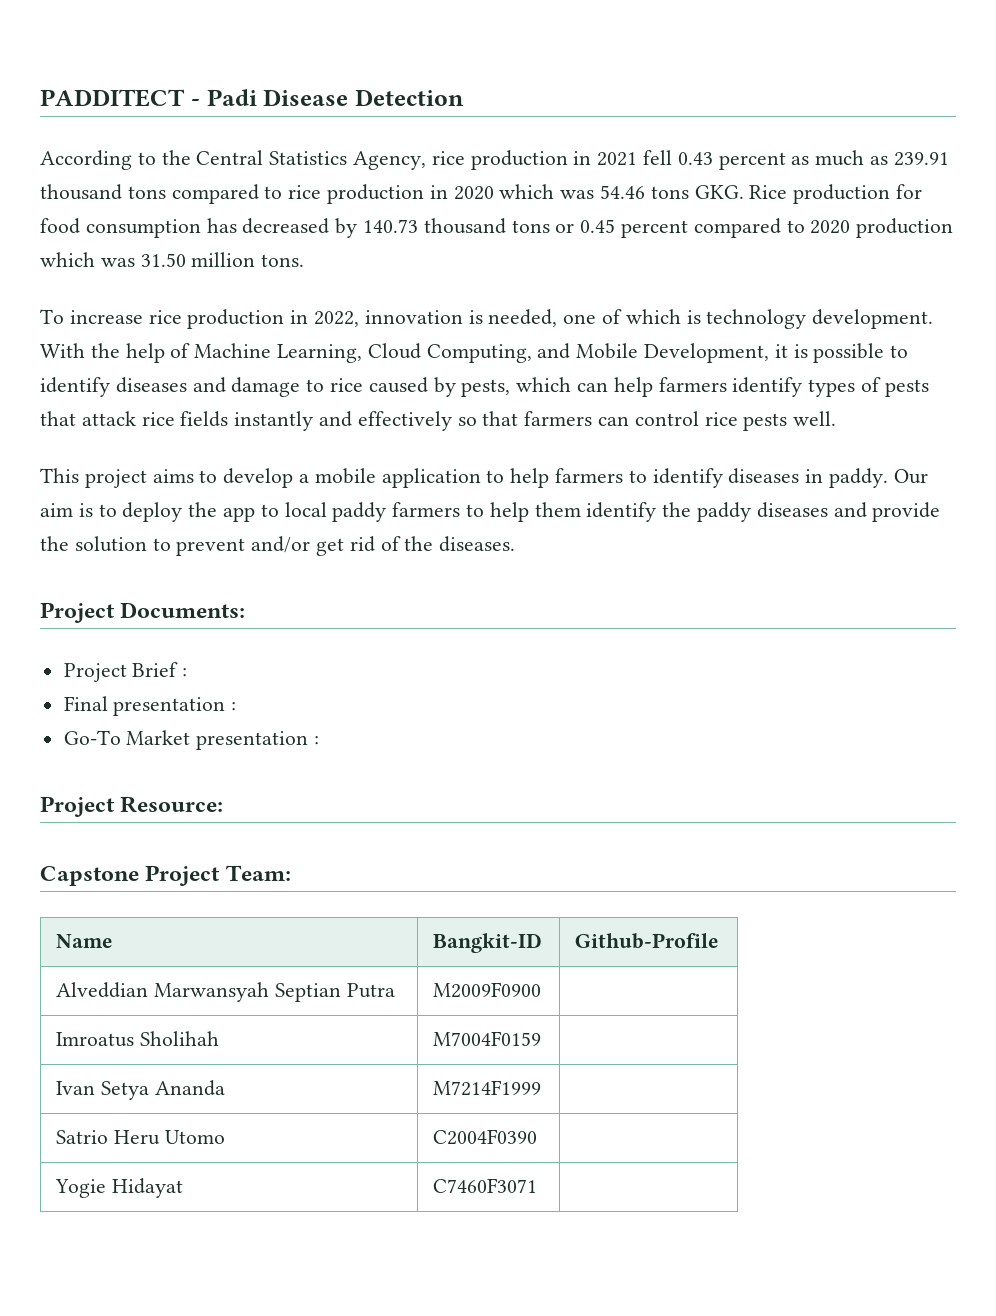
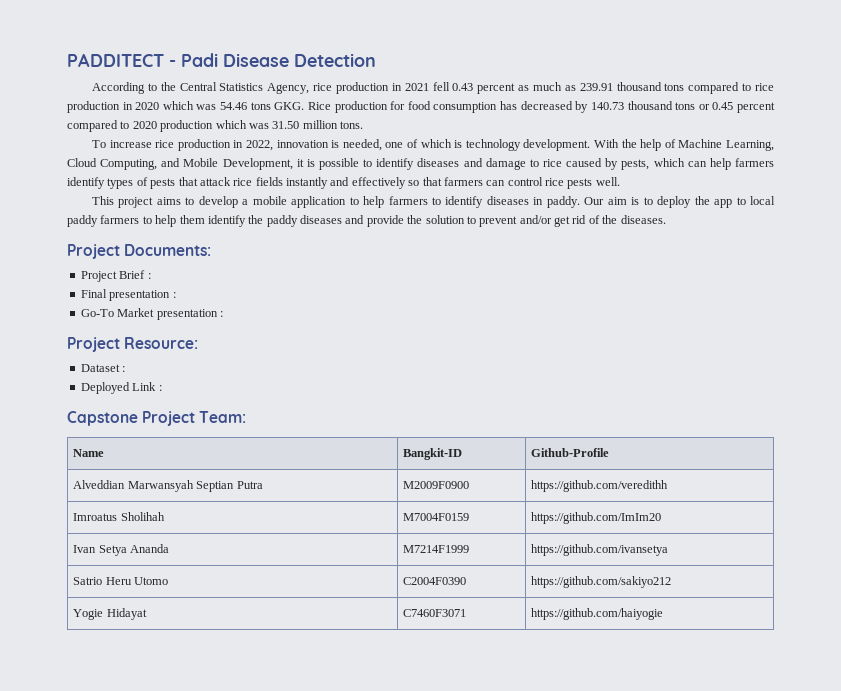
+ Dataset :
+ Deployed Link :
- Alveddian Marwansyah Septian Putra | M2009F0900 |
+ Alveddian Marwansyah Septian Putra | M2009F0900 | https://github.com/veredithh
- Imroatus Sholihah | M7004F0159 |
+ Imroatus Sholihah | M7004F0159 | https://github.com/ImIm20
- Ivan Setya Ananda | M7214F1999 |
+ Ivan Setya Ananda | M7214F1999 | https://github.com/ivansetya
- Satrio Heru Utomo | C2004F0390 |
+ Satrio Heru Utomo | C2004F0390 | https://github.com/sakiyo212
- Yogie Hidayat | C7460F3071 |
+ Yogie Hidayat | C7460F3071 | https://github.com/haiyogie

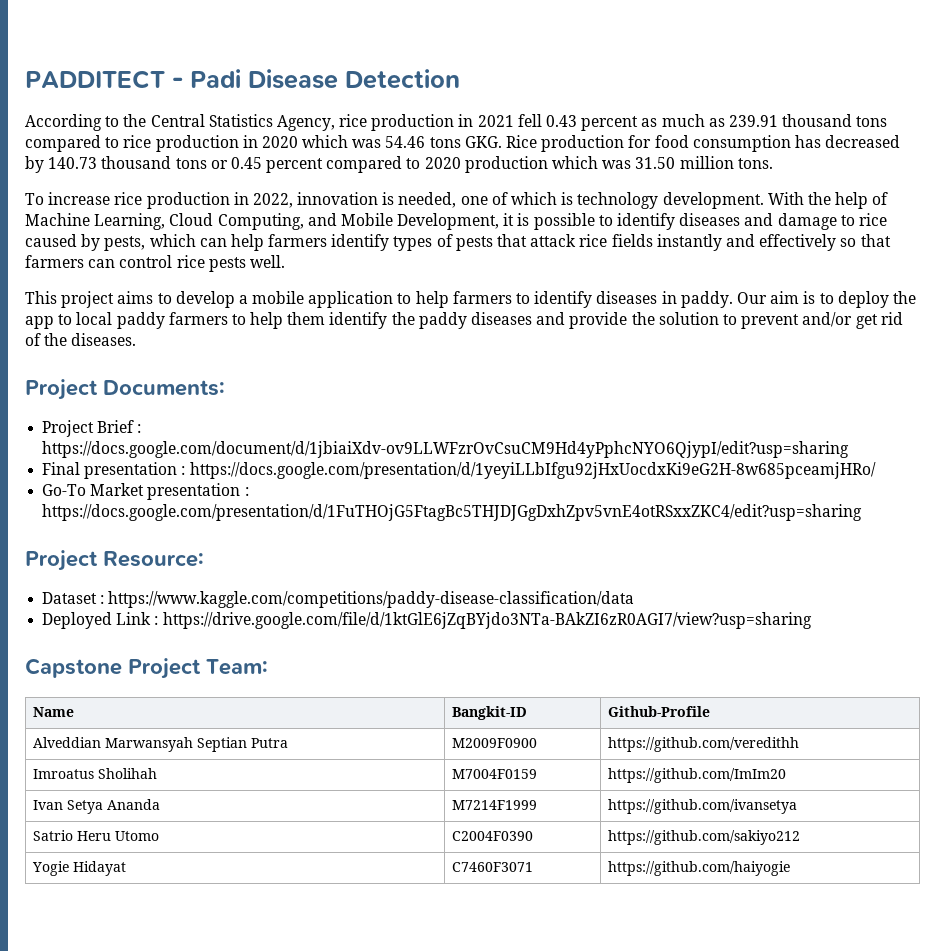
- Project Brief :
+ Project Brief : https://docs.google.com/document/d/1jbiaiXdv-ov9LLWFzrOvCsuCM9Hd4yPphcNYO6QjypI/edit?usp=sharing
- Final presentation :
+ Final presentation : https://docs.google.com/presentation/d/1yeyiLLbIfgu92jHxUocdxKi9eG2H-8w685pceamjHRo/
- Go-To Market presentation :
+ Go-To Market presentation : https://docs.google.com/presentation/d/1FuTHOjG5FtagBc5THJDJGgDxhZpv5vnE4otRSxxZKC4/edit?usp=sharing
- Dataset :
+ Dataset : https://www.kaggle.com/competitions/paddy-disease-classification/data
- Deployed Link :
+ Deployed Link : https://drive.google.com/file/d/1ktGlE6jZqBYjdo3NTa-BAkZI6zR0AGI7/view?usp=sharing

